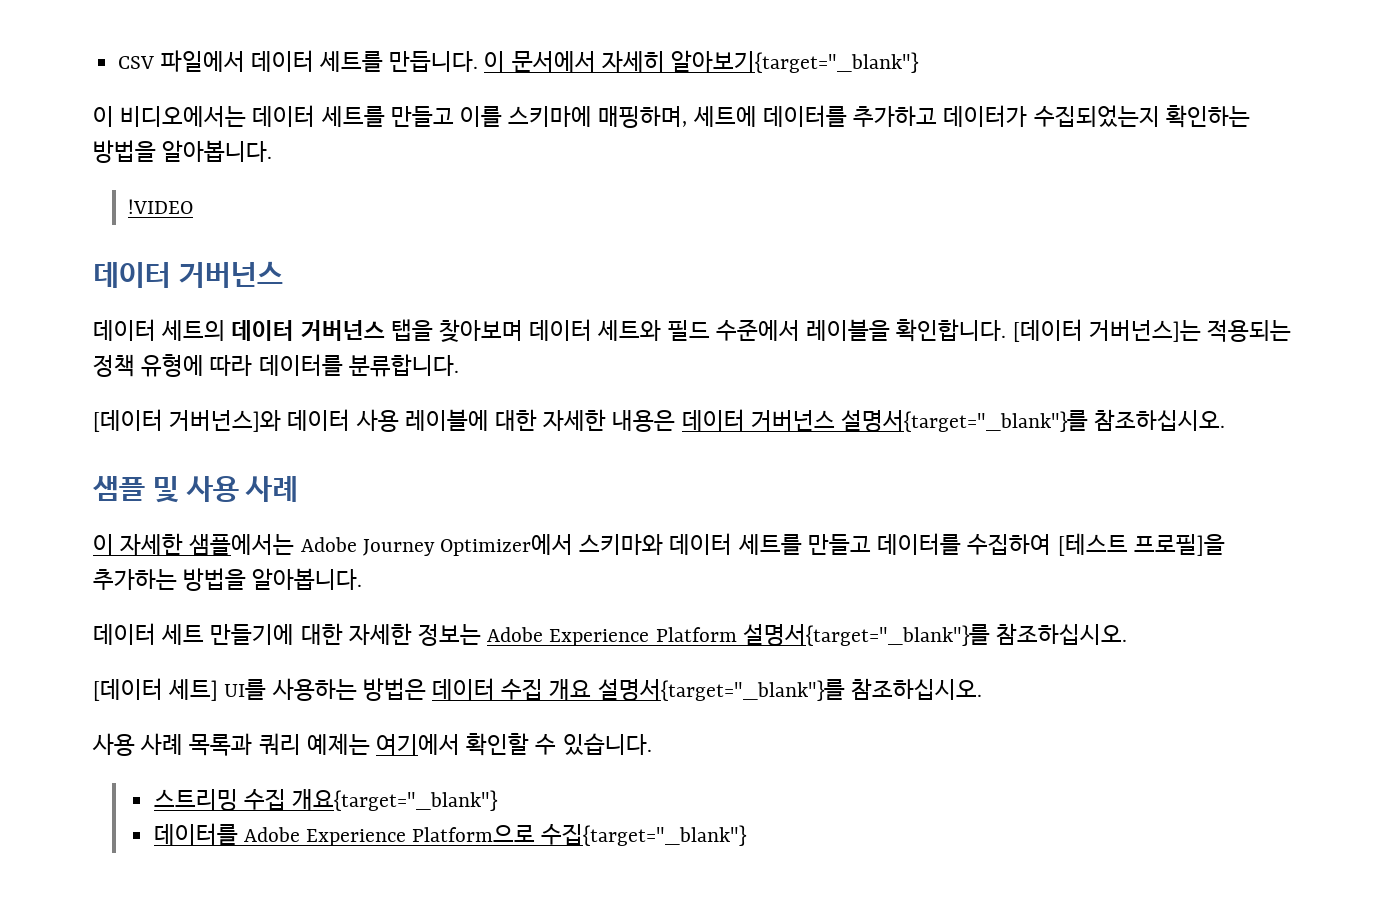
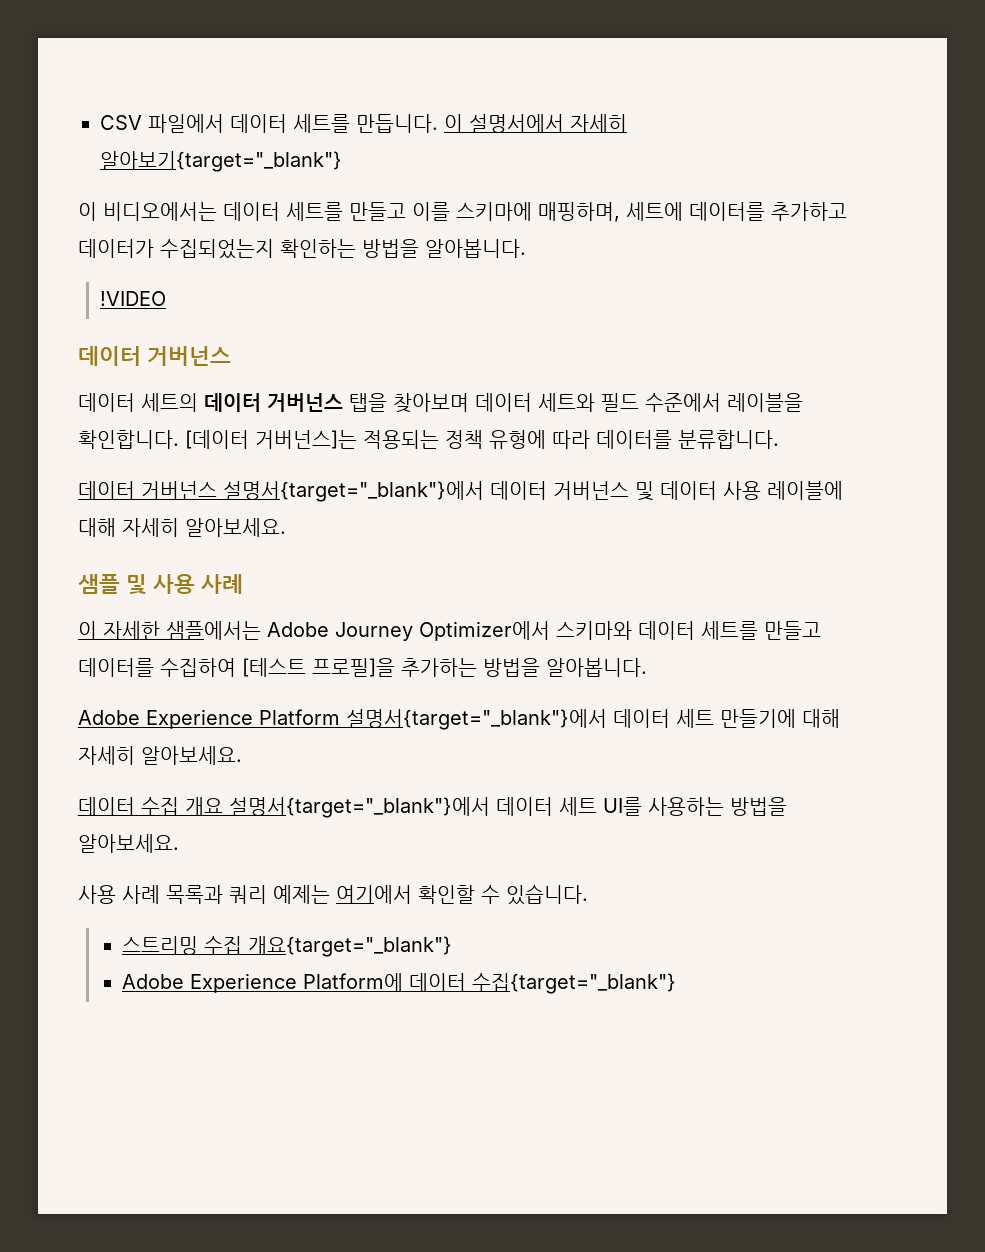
- 이 문서에서 자세히 알아보기{target="_blank"}
+ 이 설명서에서 자세히 알아보기{target="_blank"}
- [데이터 거버넌스]와 데이터 사용 레이블에 대한 자세한 내용은 데이터 거버넌스 설명서{target="_blank"}를 참조하십시오.
+ 데이터 거버넌스 설명서{target="_blank"}에서 데이터 거버넌스 및 데이터 사용 레이블에 대해 자세히 알아보세요.
- 데이터 세트 만들기에 대한 자세한 정보는 Adobe Experience Platform 설명서{target="_blank"}를 참조하십시오.
- [데이터 세트] UI를 사용하는 방법은 데이터 수집 개요 설명서{target="_blank"}를 참조하십시오.
+ Adobe Experience Platform 설명서{target="_blank"}에서 데이터 세트 만들기에 대해 자세히 알아보세요.
+ 데이터 수집 개요 설명서{target="_blank"}에서 데이터 세트 UI를 사용하는 방법을 알아보세요.
- 데이터를 Adobe Experience Platform으로 수집{target="_blank"}
+ Adobe Experience Platform에 데이터 수집{target="_blank"}

